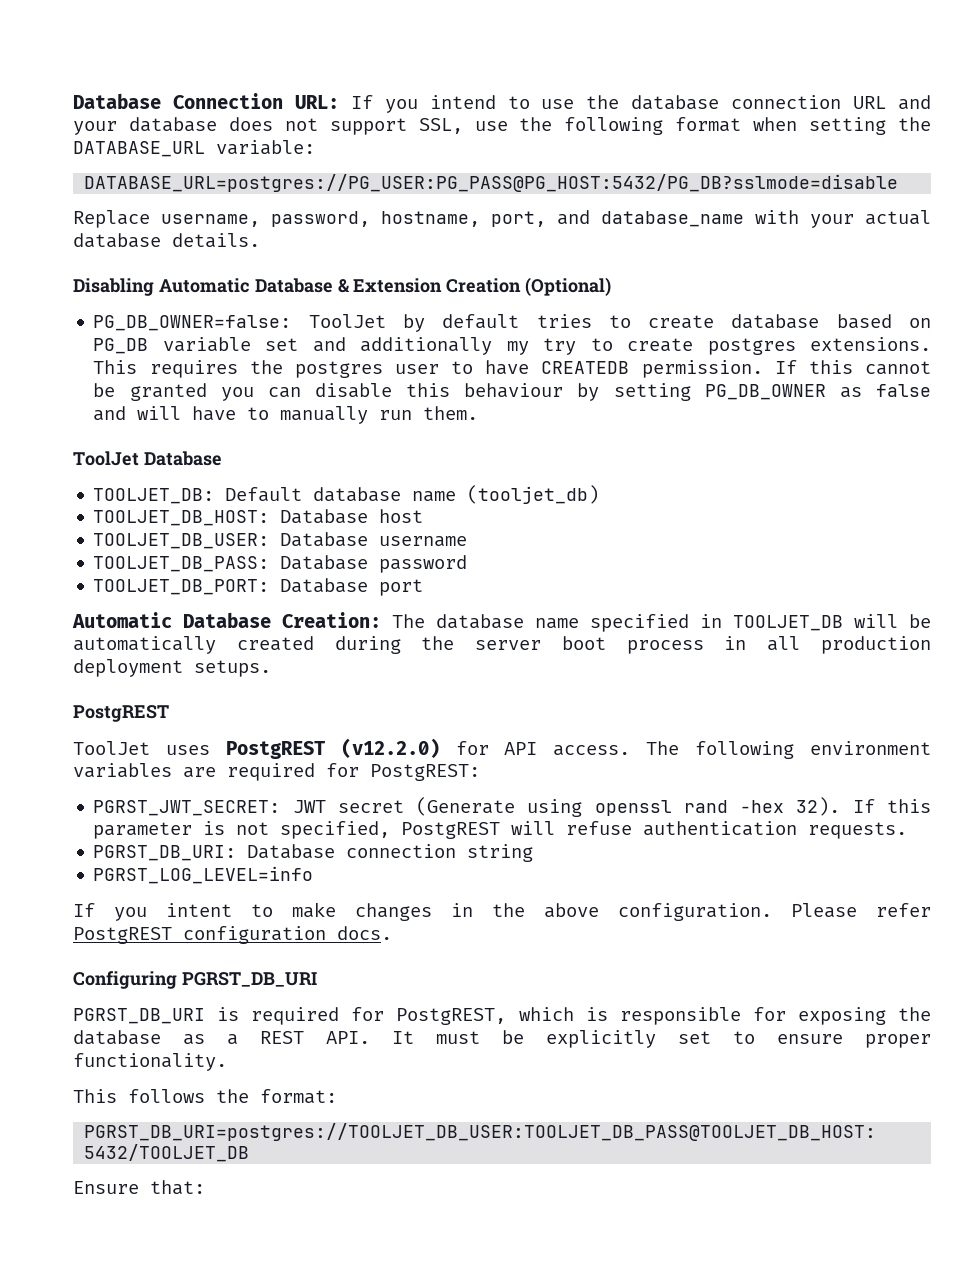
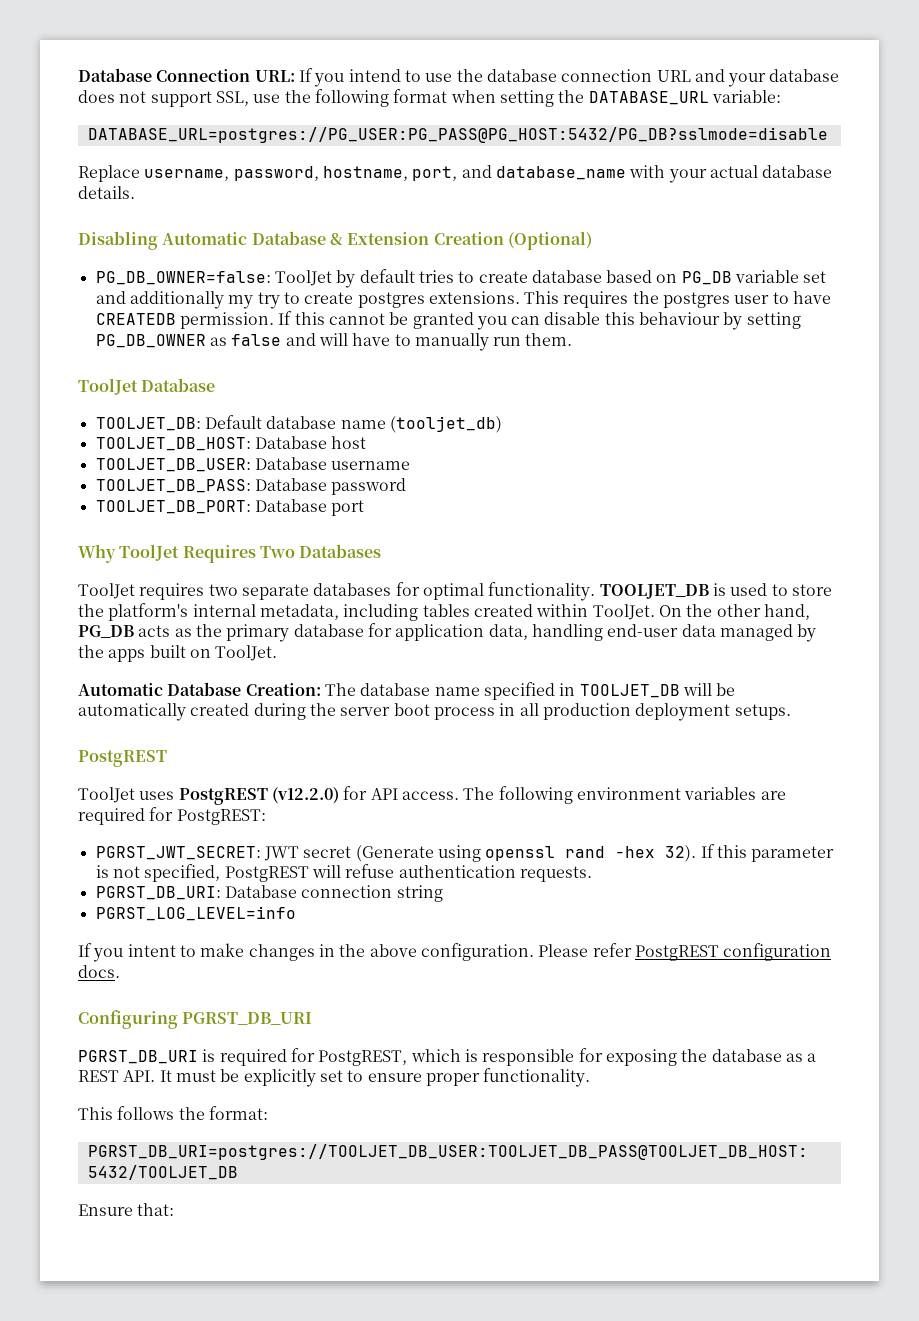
+ Why ToolJet Requires Two Databases
+ ToolJet requires two separate databases for optimal functionality. TOOLJET_DB is used to store the platform's internal metadata, including tables created within ToolJet. On the other hand, PG_DB acts as the primary database for application data, handling end-user data managed by the apps built on ToolJet.

